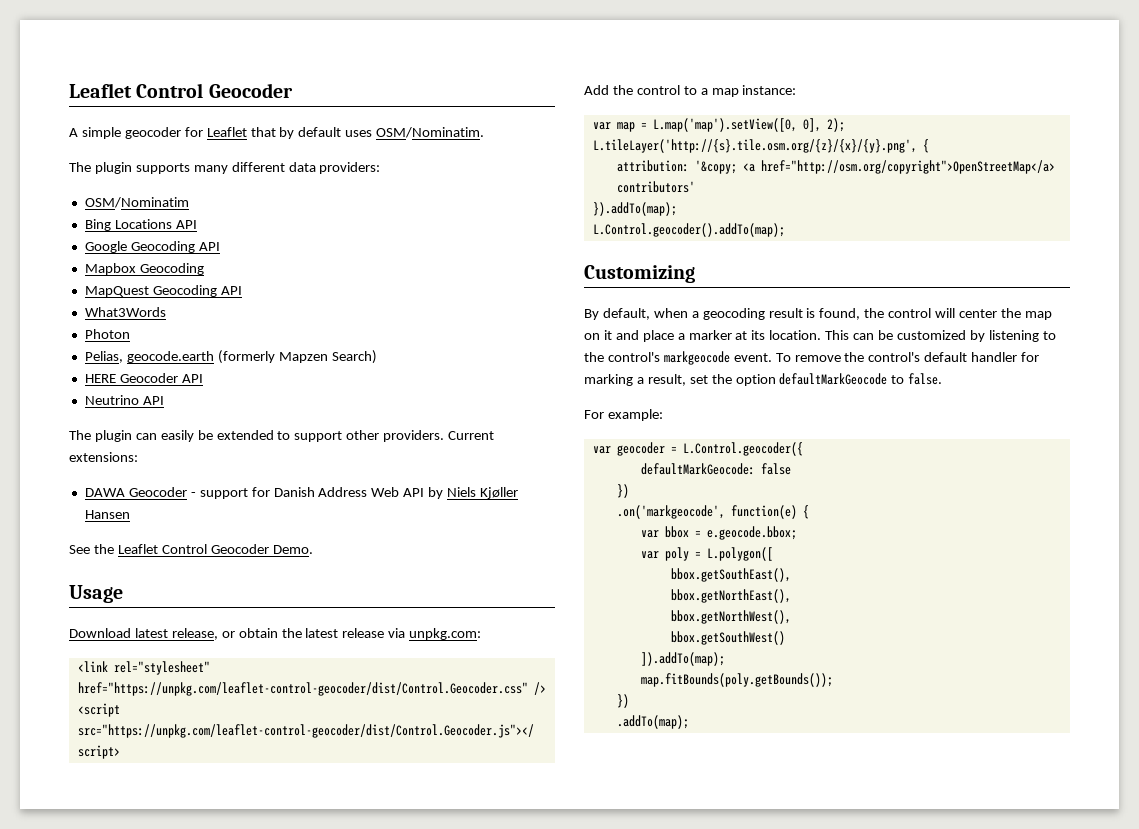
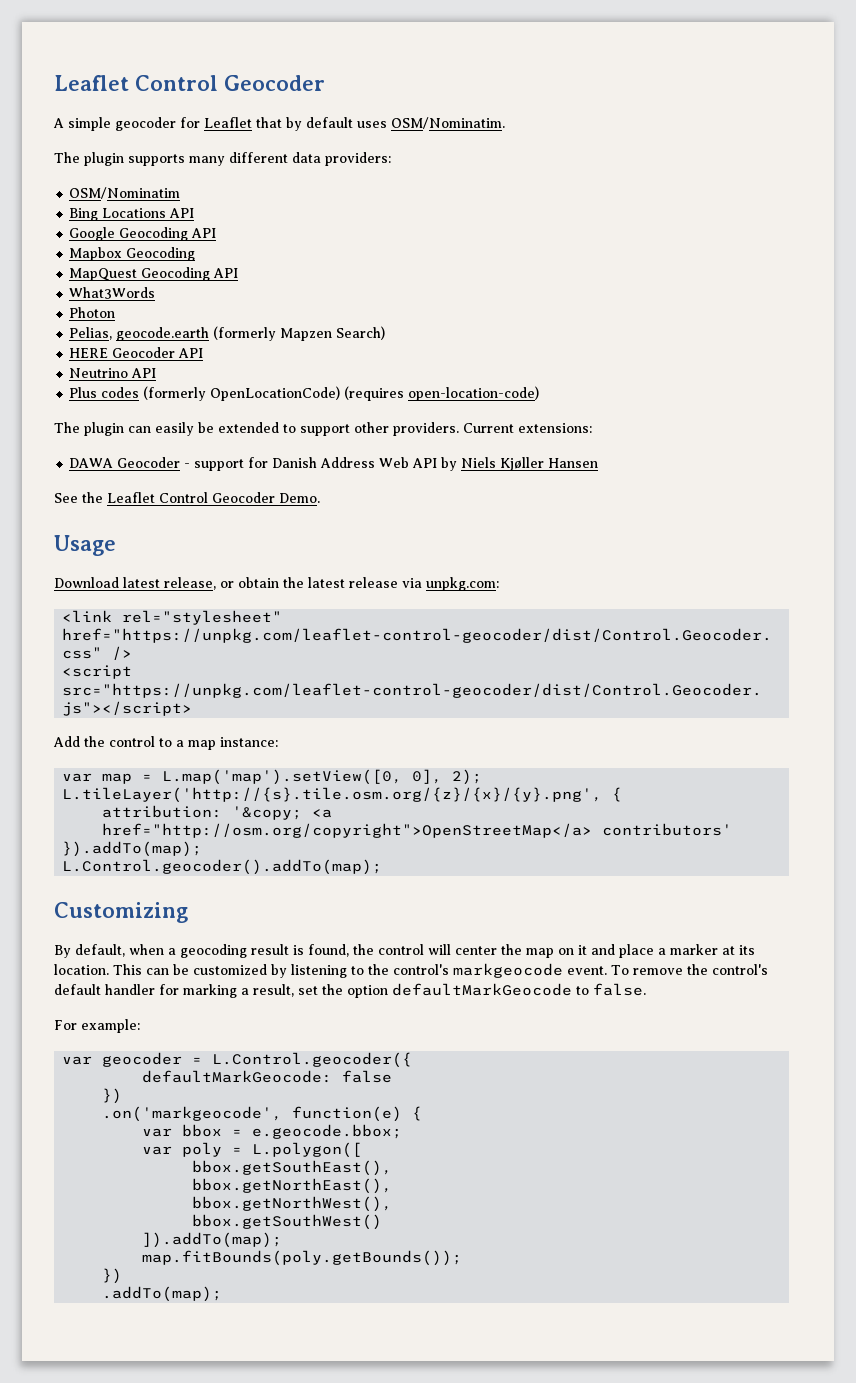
+ Plus codes (formerly OpenLocationCode) (requires open-location-code)

